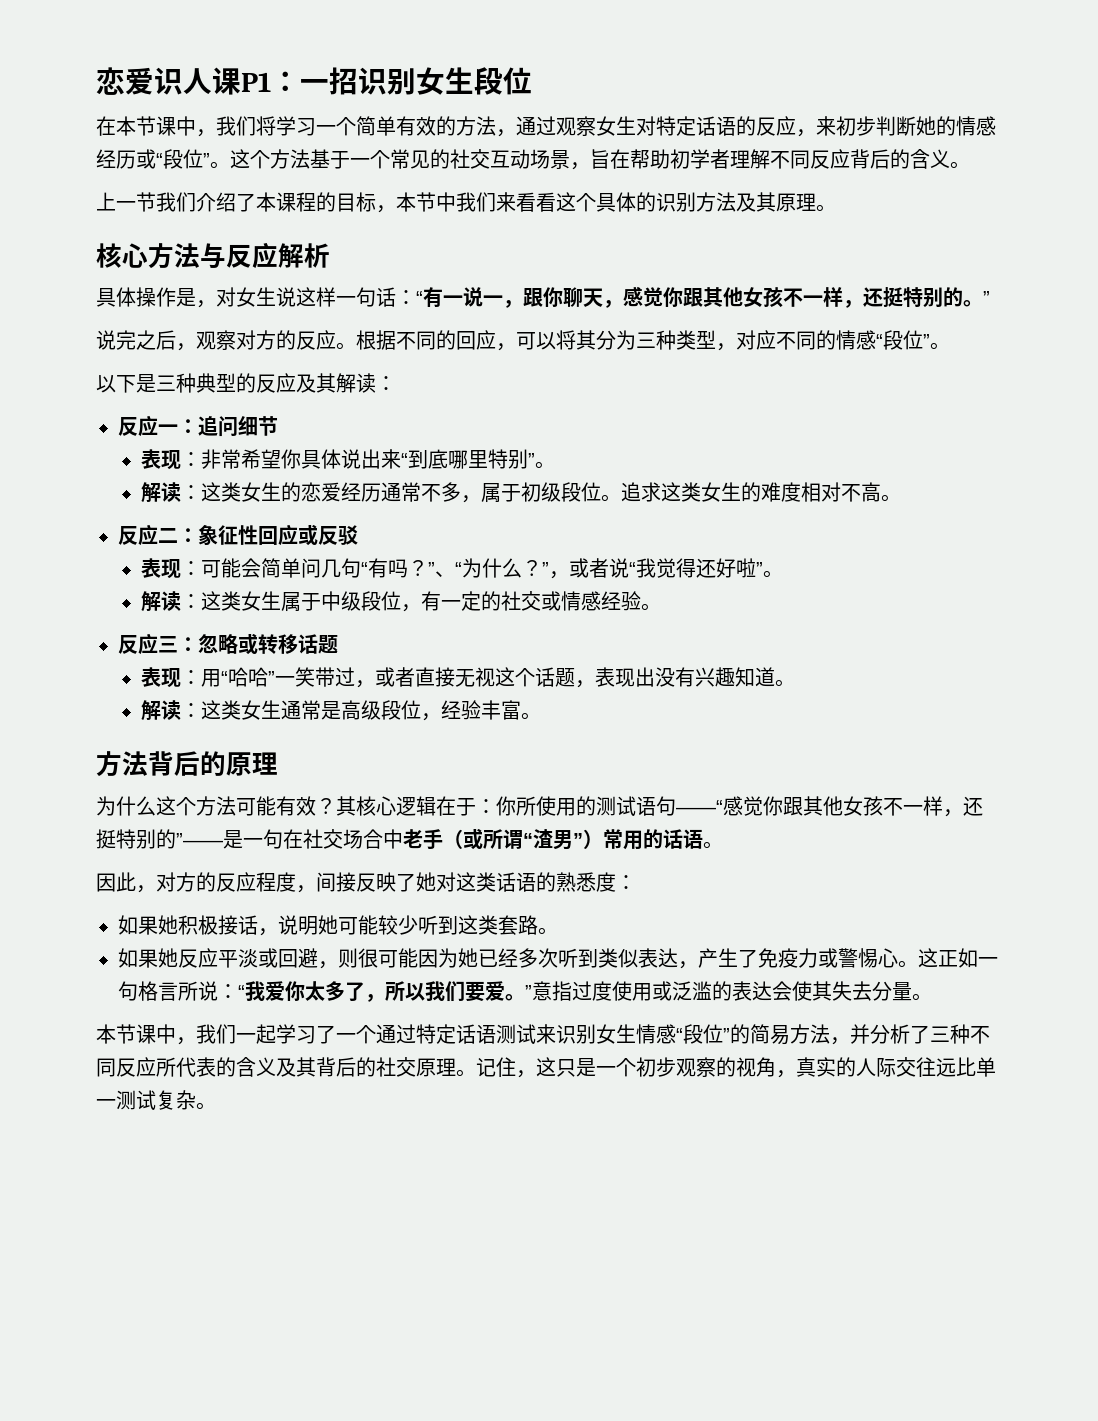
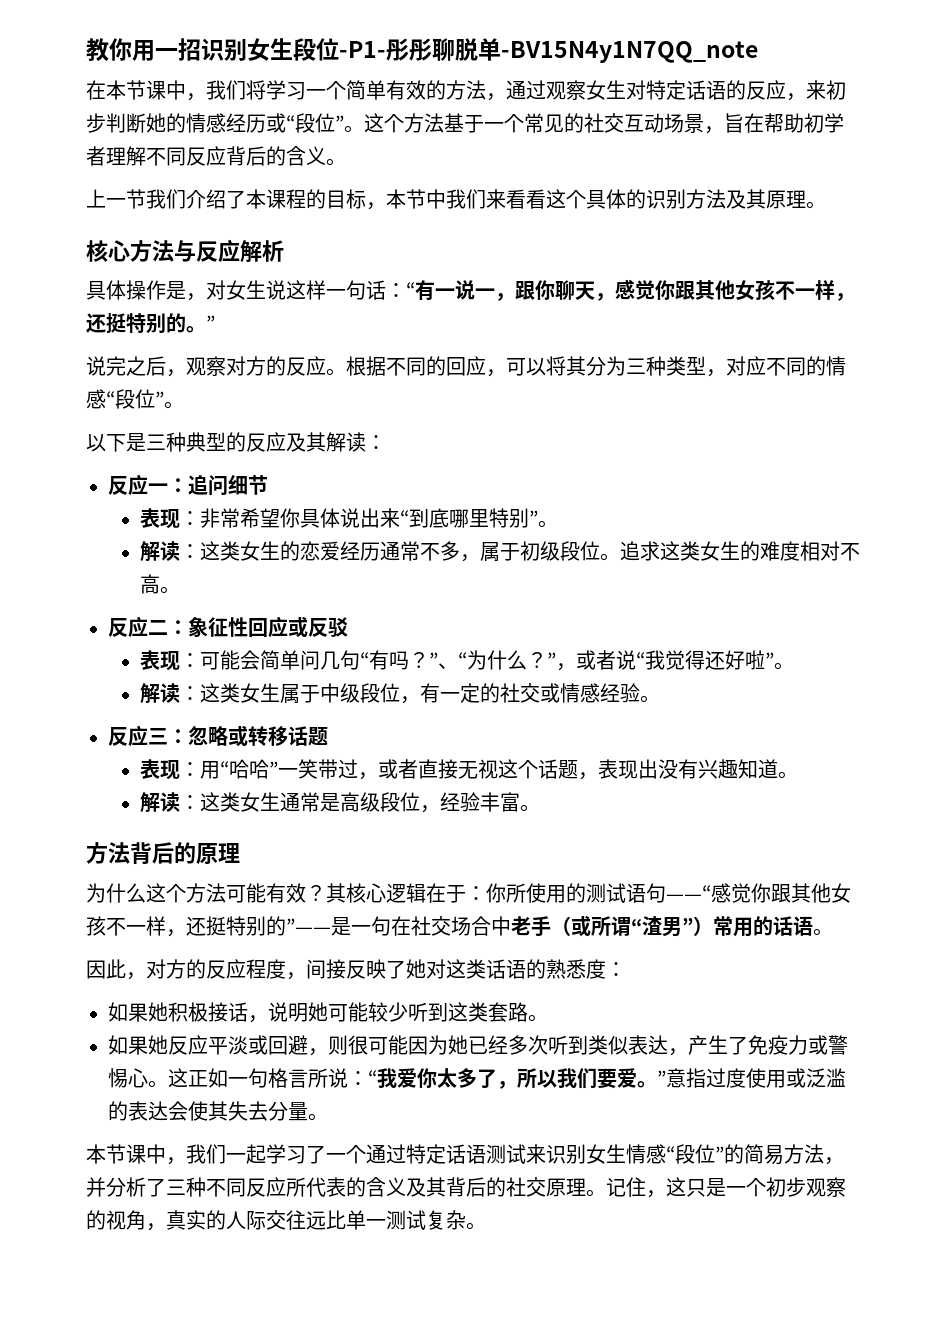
- 恋爱识人课P1：一招识别女生段位
+ 教你用一招识别女生段位-P1-彤彤聊脱单-BV15N4y1N7QQ_note

